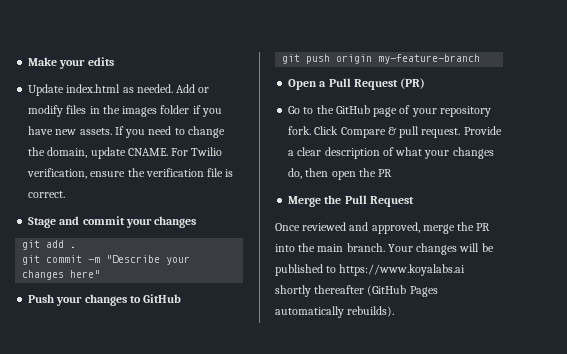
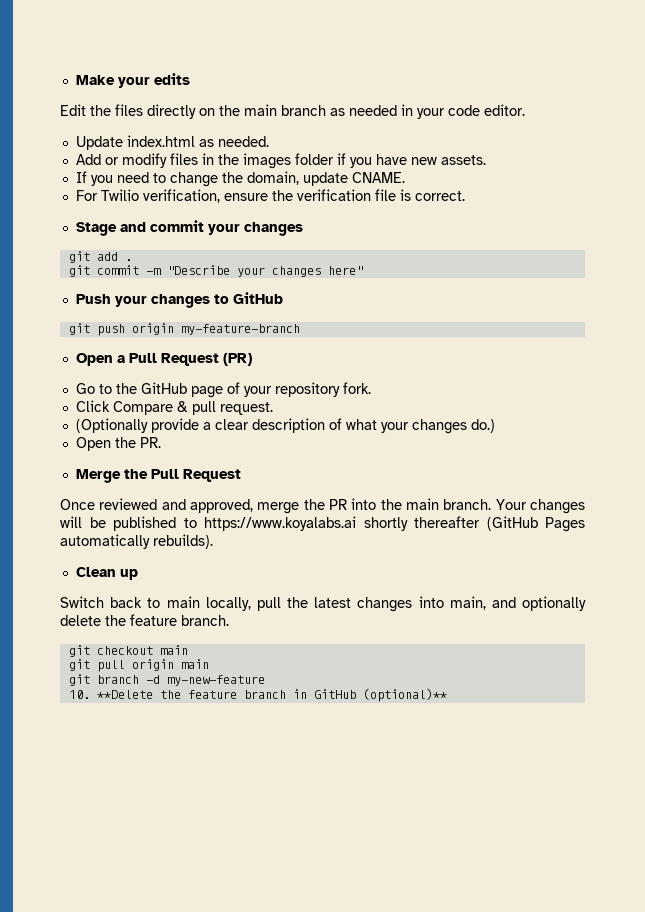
+ Edit the files directly on the main branch as needed in your code editor.
- Update index.html as needed. Add or modify files in the images folder if you have new assets. If you need to change the domain, update CNAME. For Twilio verification, ensure the verification file is correct.
+ Update index.html as needed.
+ Add or modify files in the images folder if you have new assets.
+ If you need to change the domain, update CNAME.
+ For Twilio verification, ensure the verification file is correct.
- Go to the GitHub page of your repository fork. Click Compare & pull request. Provide a clear description of what your changes do, then open the PR
+ Go to the GitHub page of your repository fork.
+ Click Compare & pull request.
+ (Optionally provide a clear description of what your changes do.)
+ Open the PR.
+ Clean up
+ Switch back to main locally, pull the latest changes into main, and optionally delete the feature branch.
+ git checkout main
+ git pull origin main
+ git branch -d my-new-feature
+ 10. **Delete the feature branch in GitHub (optional)**

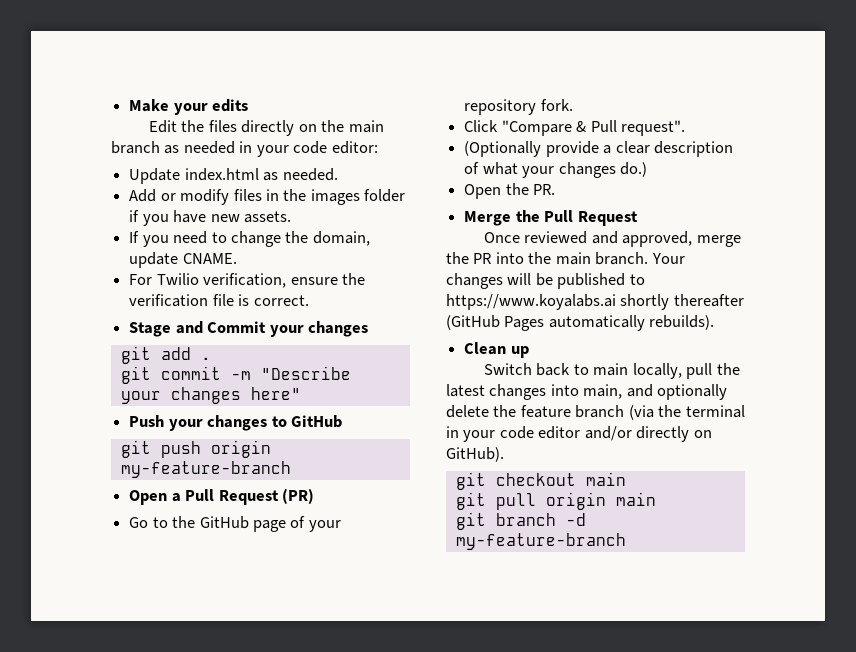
- Edit the files directly on the main branch as needed in your code editor.
+ Edit the files directly on the main branch as needed in your code editor:
- Stage and commit your changes
+ Stage and Commit your changes
- Click Compare & pull request.
+ Click "Compare & Pull request".
- Switch back to main locally, pull the latest changes into main, and optionally delete the feature branch.
+ Switch back to main locally, pull the latest changes into main, and optionally delete the feature branch (via the terminal in your code editor and/or directly on GitHub).
- git branch -d my-new-feature
- 10. **Delete the feature branch in GitHub (optional)**
+ git branch -d my-feature-branch

